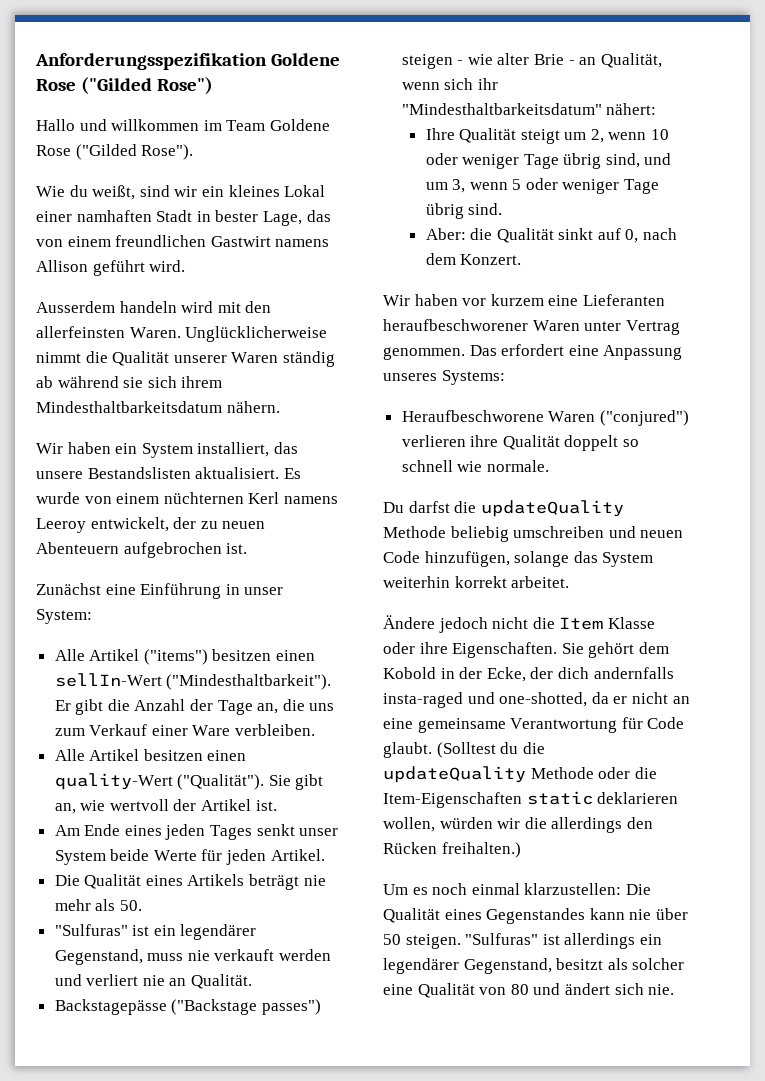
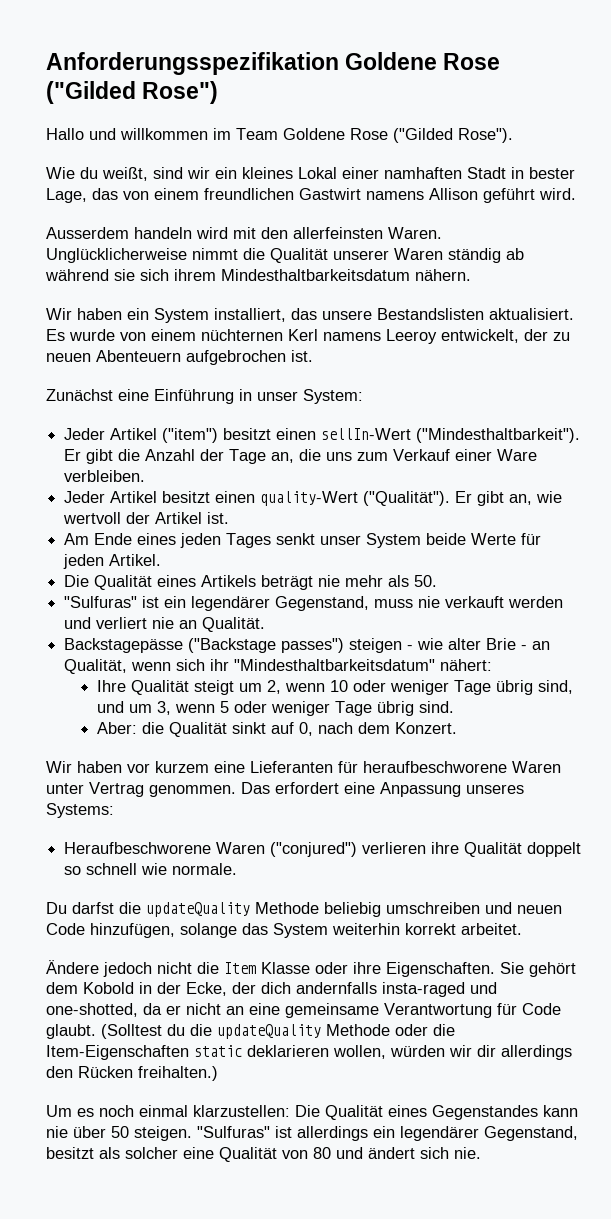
- Alle Artikel ("items") besitzen einen sellIn-Wert ("Mindesthaltbarkeit").
+ Jeder Artikel ("item") besitzt einen sellIn-Wert ("Mindesthaltbarkeit").
- Alle Artikel besitzen einen quality-Wert ("Qualität").
+ Jeder Artikel besitzt einen quality-Wert ("Qualität").
- Sie gibt an, wie wertvoll der Artikel ist.
+ Er gibt an, wie wertvoll der Artikel ist.
- Wir haben vor kurzem eine Lieferanten heraufbeschworener Waren unter Vertrag genommen.
+ Wir haben vor kurzem eine Lieferanten für heraufbeschworene Waren unter Vertrag genommen.
- (Solltest du die updateQuality Methode oder die Item-Eigenschaften static deklarieren wollen, würden wir die allerdings den Rücken freihalten.)
+ (Solltest du die updateQuality Methode oder die Item-Eigenschaften static deklarieren wollen, würden wir dir allerdings den Rücken freihalten.)

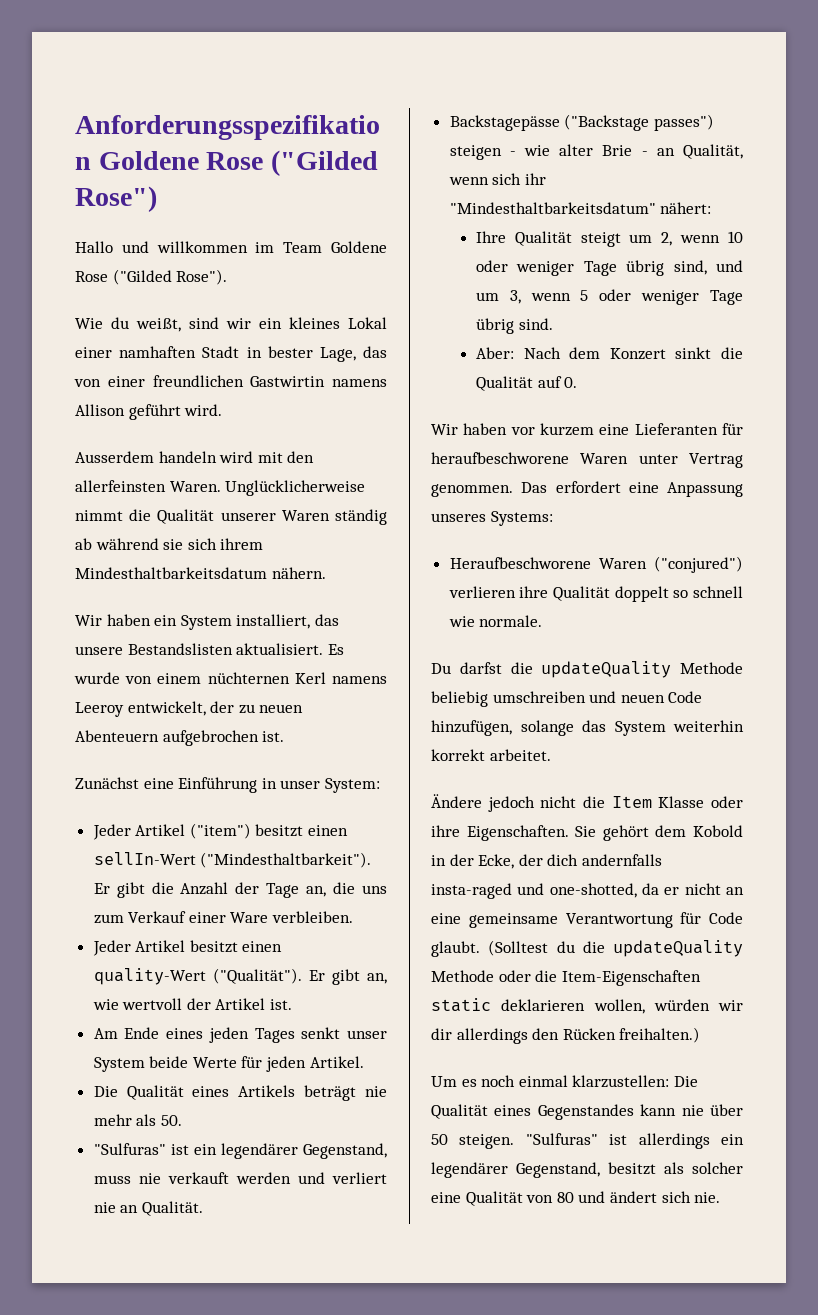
- Wie du weißt, sind wir ein kleines Lokal einer namhaften Stadt in bester Lage, das von einem freundlichen Gastwirt namens Allison geführt wird.
+ Wie du weißt, sind wir ein kleines Lokal einer namhaften Stadt in bester Lage, das von einer freundlichen Gastwirtin namens Allison geführt wird.
- Aber: die Qualität sinkt auf 0, nach dem Konzert.
+ Aber: Nach dem Konzert sinkt die Qualität auf 0.

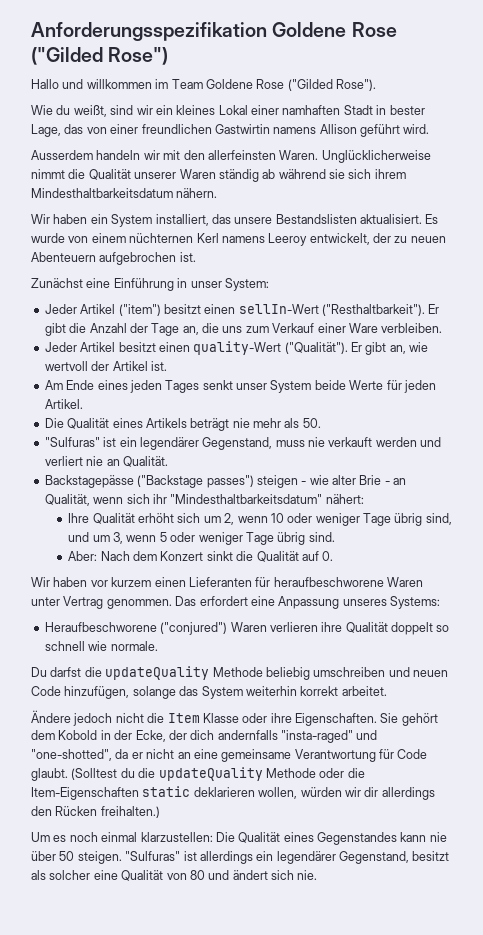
- Ausserdem handeln wird mit den allerfeinsten Waren.
+ Ausserdem handeln wir mit den allerfeinsten Waren.
- Jeder Artikel ("item") besitzt einen sellIn-Wert ("Mindesthaltbarkeit").
+ Jeder Artikel ("item") besitzt einen sellIn-Wert ("Resthaltbarkeit").
- Ihre Qualität steigt um 2, wenn 10 oder weniger Tage übrig sind, und um 3, wenn 5 oder weniger Tage übrig sind.
+ Ihre Qualität erhöht sich um 2, wenn 10 oder weniger Tage übrig sind, und um 3, wenn 5 oder weniger Tage übrig sind.
- Wir haben vor kurzem eine Lieferanten für heraufbeschworene Waren unter Vertrag genommen.
+ Wir haben vor kurzem einen Lieferanten für heraufbeschworene Waren unter Vertrag genommen.
- Heraufbeschworene Waren ("conjured") verlieren ihre Qualität doppelt so schnell wie normale.
+ Heraufbeschworene ("conjured") Waren verlieren ihre Qualität doppelt so schnell wie normale.
- Sie gehört dem Kobold in der Ecke, der dich andernfalls insta-raged und one-shotted, da er nicht an eine gemeinsame Verantwortung für Code glaubt.
+ Sie gehört dem Kobold in der Ecke, der dich andernfalls "insta-raged" und "one-shotted", da er nicht an eine gemeinsame Verantwortung für Code glaubt.

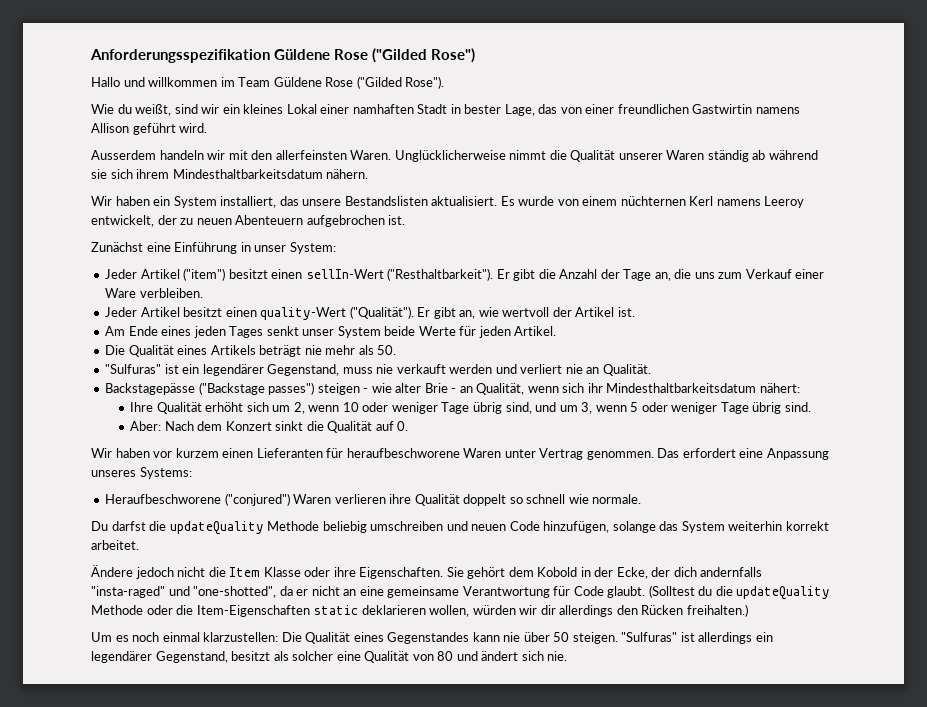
- Anforderungsspezifikation Goldene Rose ("Gilded Rose")
+ Anforderungsspezifikation Güldene Rose ("Gilded Rose")
- Hallo und willkommen im Team Goldene Rose ("Gilded Rose").
+ Hallo und willkommen im Team Güldene Rose ("Gilded Rose").
- Backstagepässe ("Backstage passes") steigen - wie alter Brie - an Qualität, wenn sich ihr "Mindesthaltbarkeitsdatum" nähert:
+ Backstagepässe ("Backstage passes") steigen - wie alter Brie - an Qualität, wenn sich ihr Mindesthaltbarkeitsdatum nähert:

